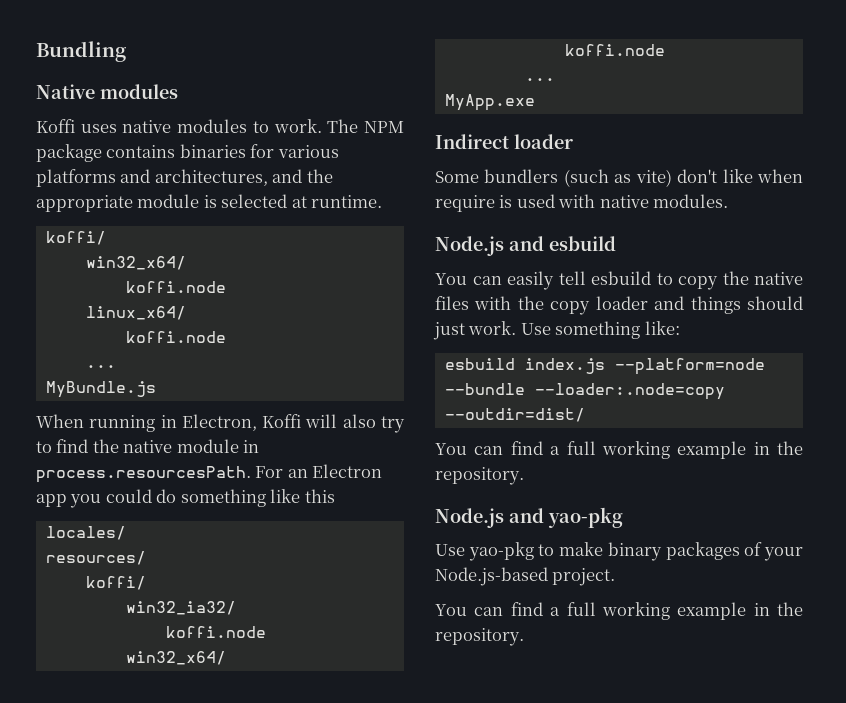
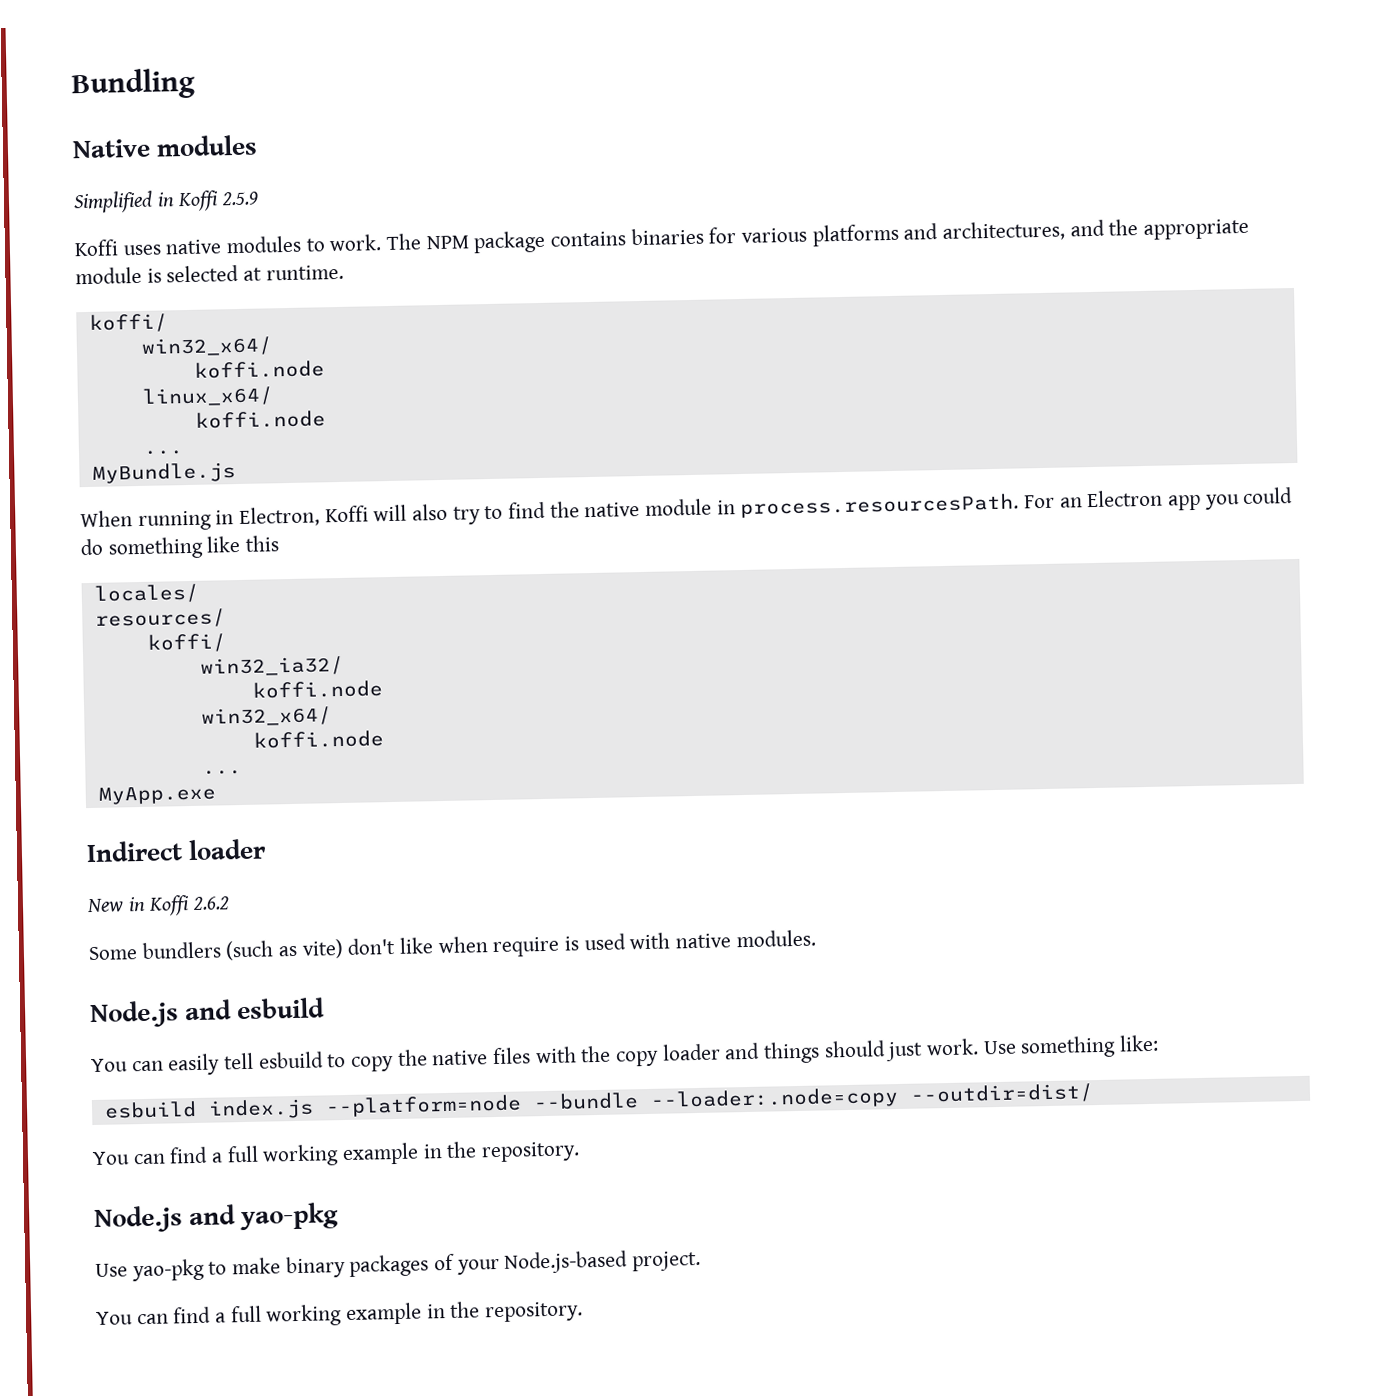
+ Simplified in Koffi 2.5.9
+ New in Koffi 2.6.2

